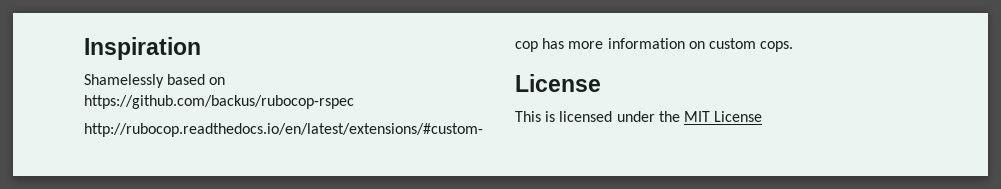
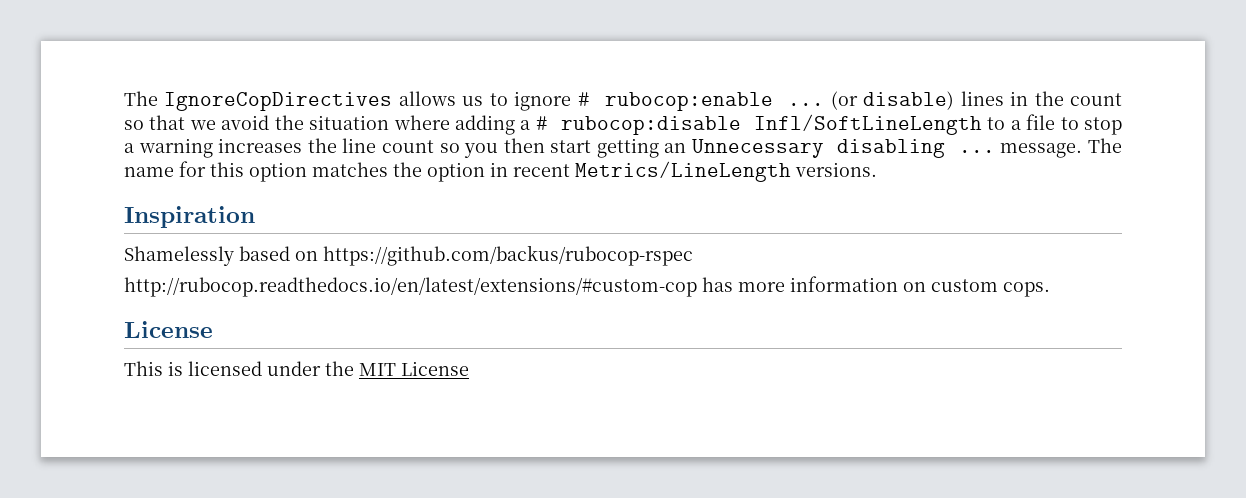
+ The IgnoreCopDirectives allows us to ignore # rubocop:enable ... (or disable) lines in the count so that we avoid the situation where adding a # rubocop:disable Infl/SoftLineLength to a file to stop a warning increases the line count so you then start getting an Unnecessary disabling ... message. The name for this option matches the option in recent Metrics/LineLength versions.

